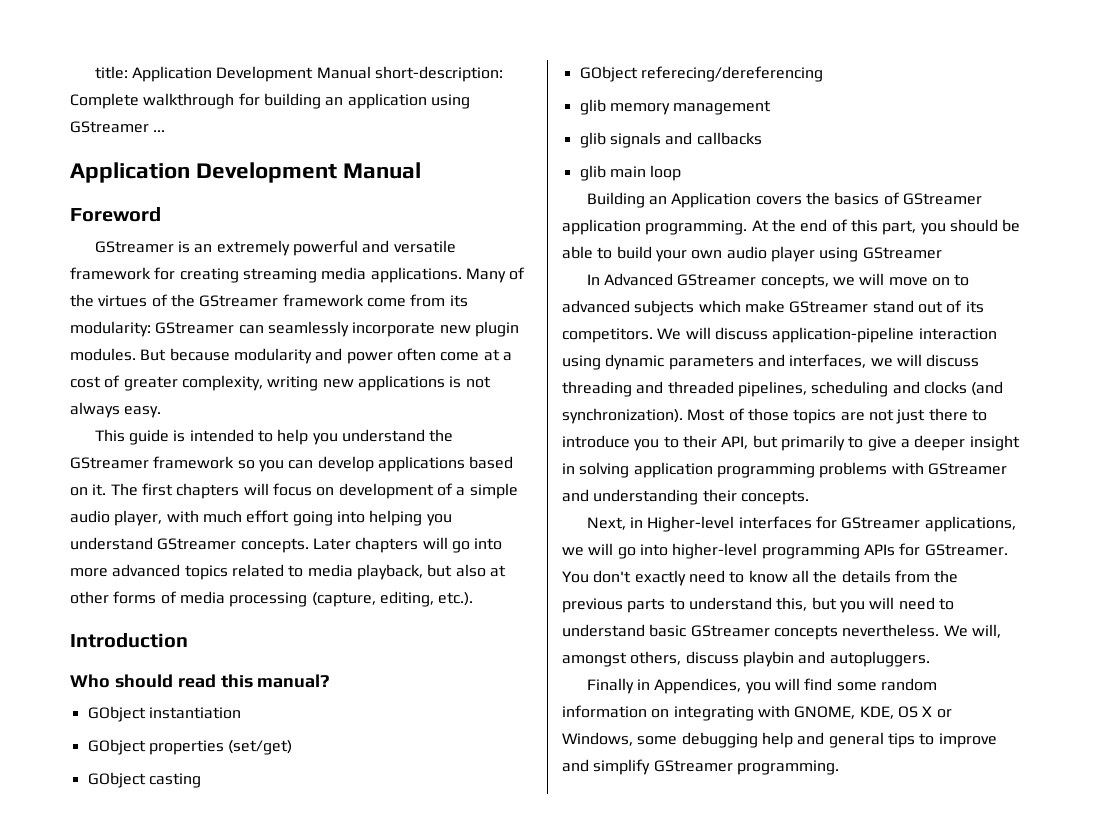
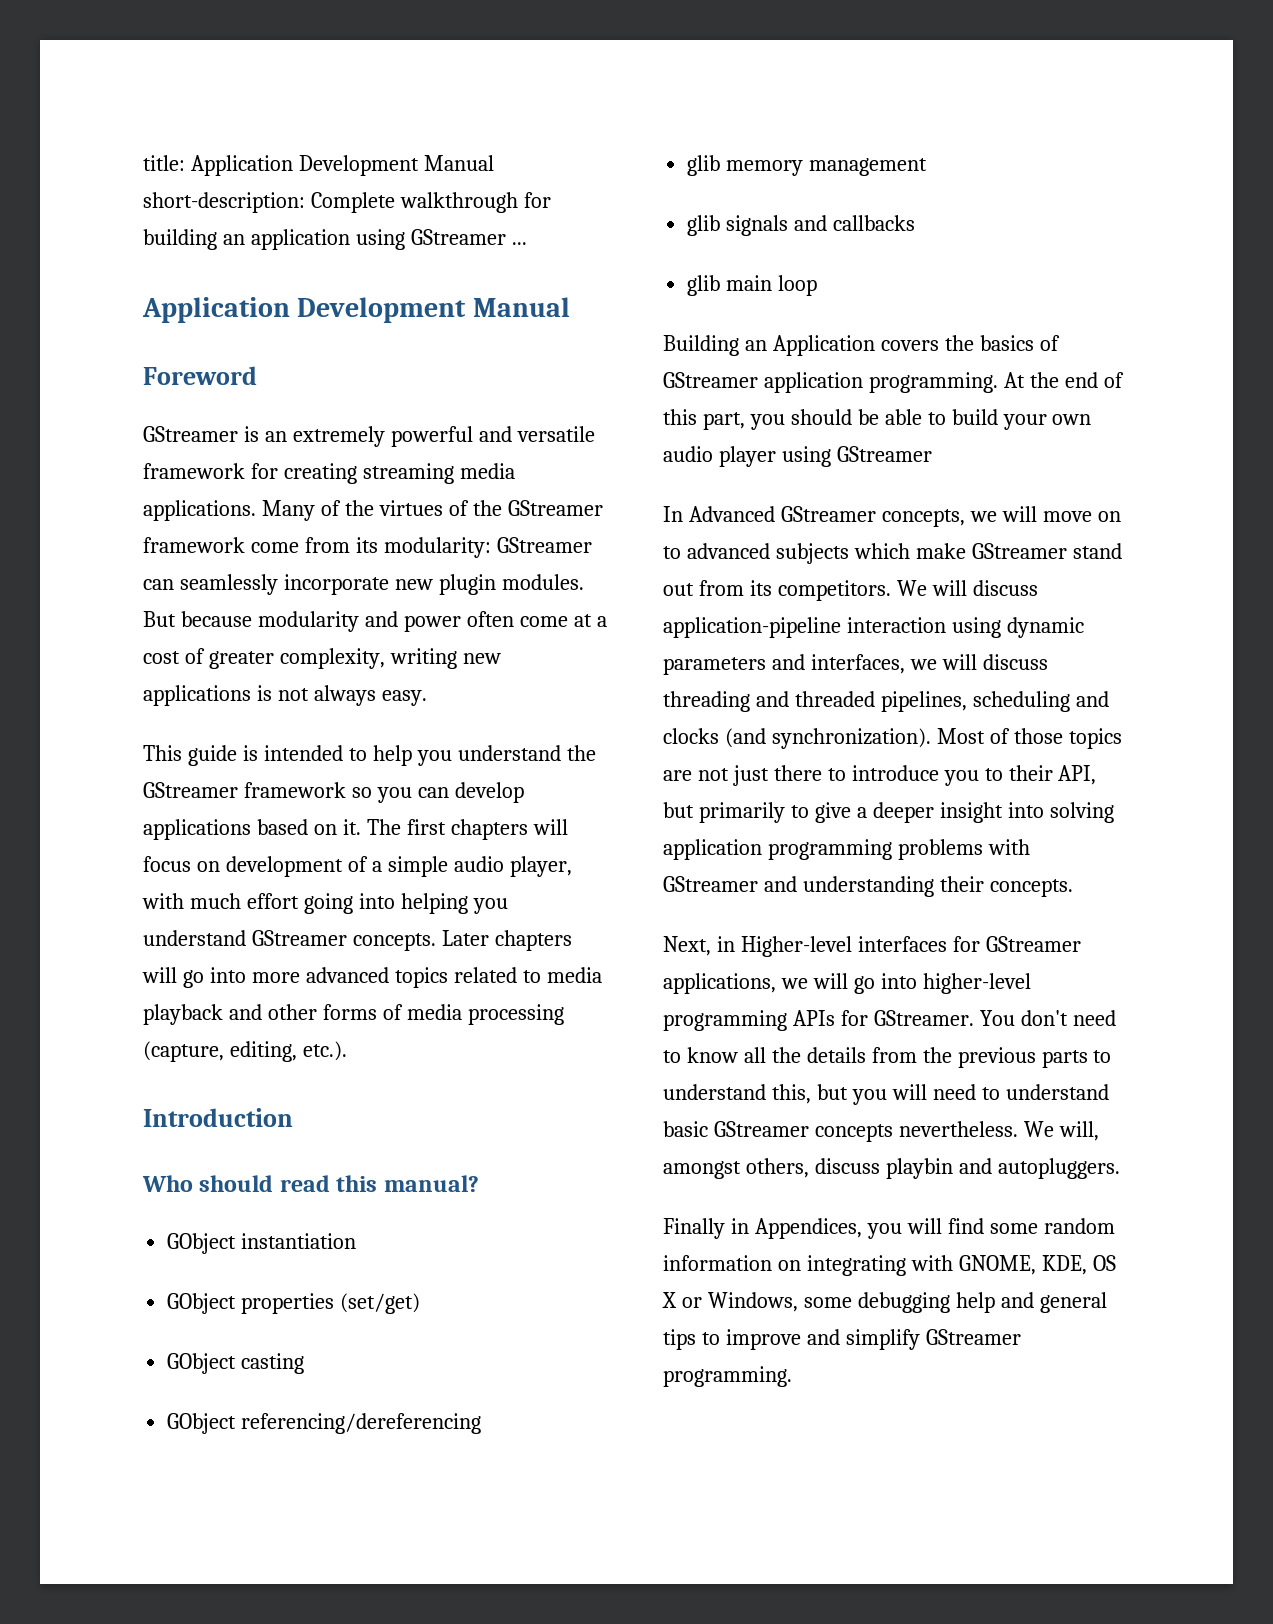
- Later chapters will go into more advanced topics related to media playback, but also at other forms of media processing (capture, editing, etc.).
+ Later chapters will go into more advanced topics related to media playback and other forms of media processing (capture, editing, etc.).
- GObject referecing/dereferencing
+ GObject referencing/dereferencing
- In Advanced GStreamer concepts, we will move on to advanced subjects which make GStreamer stand out of its competitors.
+ In Advanced GStreamer concepts, we will move on to advanced subjects which make GStreamer stand out from its competitors.
- Most of those topics are not just there to introduce you to their API, but primarily to give a deeper insight in solving application programming problems with GStreamer and understanding their concepts.
+ Most of those topics are not just there to introduce you to their API, but primarily to give a deeper insight into solving application programming problems with GStreamer and understanding their concepts.
- You don't exactly need to know all the details from the previous parts to understand this, but you will need to understand basic GStreamer concepts nevertheless.
+ You don't need to know all the details from the previous parts to understand this, but you will need to understand basic GStreamer concepts nevertheless.

